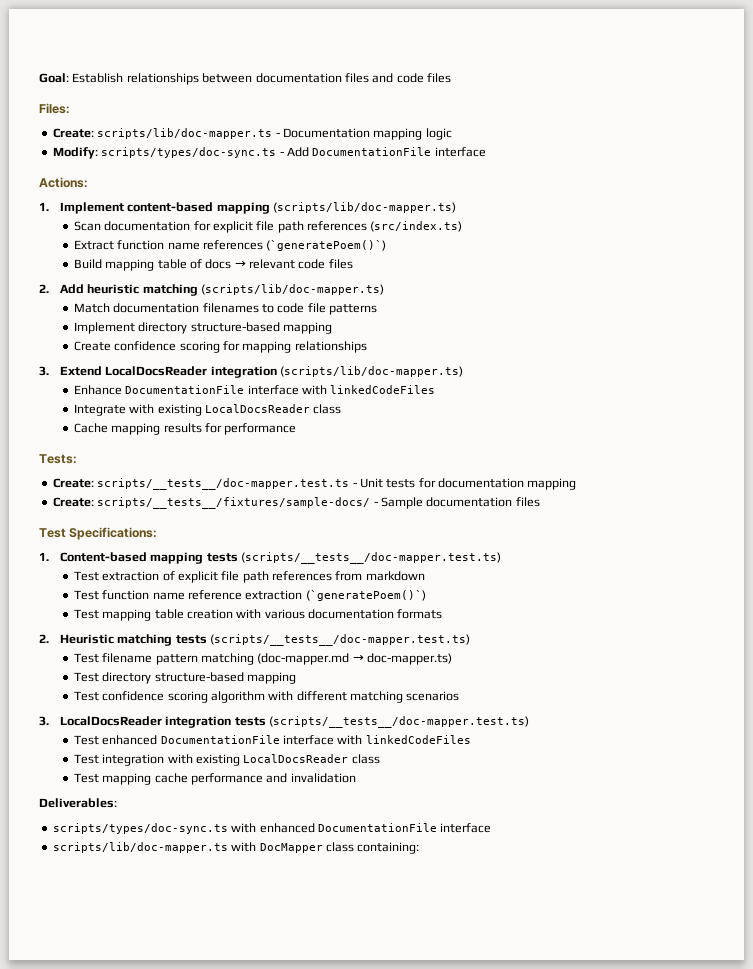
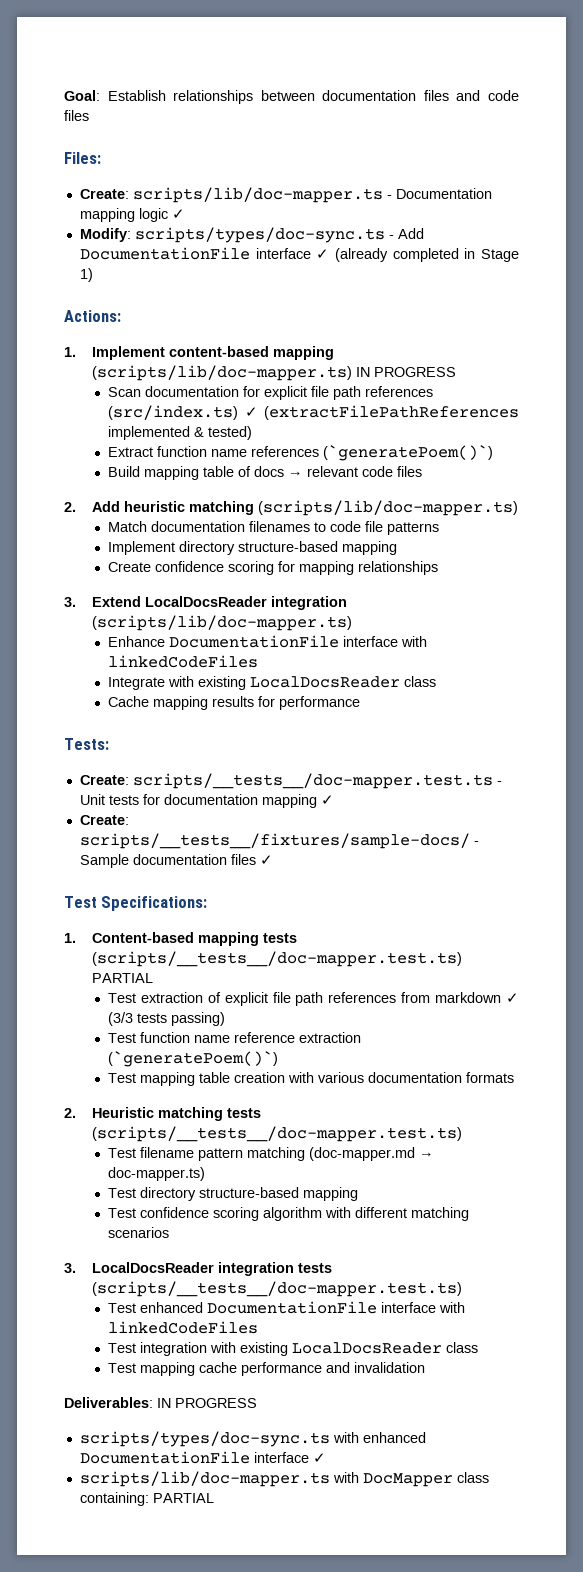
- Create: scripts/lib/doc-mapper.ts - Documentation mapping logic
+ Create: scripts/lib/doc-mapper.ts - Documentation mapping logic ✓
- Modify: scripts/types/doc-sync.ts - Add DocumentationFile interface
+ Modify: scripts/types/doc-sync.ts - Add DocumentationFile interface ✓ (already completed in Stage 1)
- 1. Implement content-based mapping (scripts/lib/doc-mapper.ts)
+ 1. Implement content-based mapping (scripts/lib/doc-mapper.ts) IN PROGRESS
- Scan documentation for explicit file path references (src/index.ts)
+ Scan documentation for explicit file path references (src/index.ts) ✓ (extractFilePathReferences implemented & tested)
- Create: scripts/__tests__/doc-mapper.test.ts - Unit tests for documentation mapping
+ Create: scripts/__tests__/doc-mapper.test.ts - Unit tests for documentation mapping ✓
- Create: scripts/__tests__/fixtures/sample-docs/ - Sample documentation files
+ Create: scripts/__tests__/fixtures/sample-docs/ - Sample documentation files ✓
- 1. Content-based mapping tests (scripts/__tests__/doc-mapper.test.ts)
+ 1. Content-based mapping tests (scripts/__tests__/doc-mapper.test.ts) PARTIAL
- Test extraction of explicit file path references from markdown
+ Test extraction of explicit file path references from markdown ✓ (3/3 tests passing)
- Deliverables:
+ Deliverables: IN PROGRESS
- scripts/types/doc-sync.ts with enhanced DocumentationFile interface
+ scripts/types/doc-sync.ts with enhanced DocumentationFile interface ✓
- scripts/lib/doc-mapper.ts with DocMapper class containing:
+ scripts/lib/doc-mapper.ts with DocMapper class containing: PARTIAL

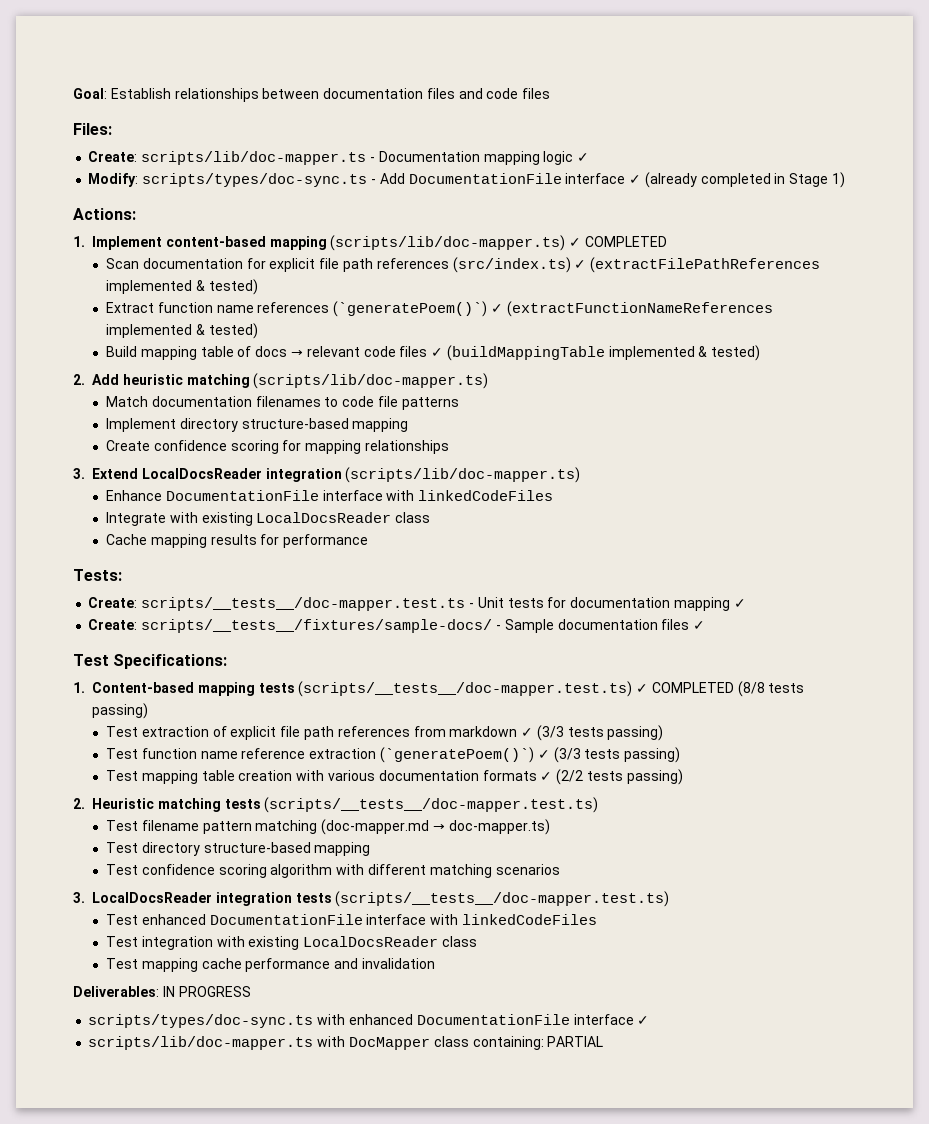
- 1. Implement content-based mapping (scripts/lib/doc-mapper.ts) IN PROGRESS
+ 1. Implement content-based mapping (scripts/lib/doc-mapper.ts) ✓ COMPLETED
- Extract function name references (`generatePoem()`)
+ Extract function name references (`generatePoem()`) ✓ (extractFunctionNameReferences implemented & tested)
- Build mapping table of docs → relevant code files
+ Build mapping table of docs → relevant code files ✓ (buildMappingTable implemented & tested)
- 1. Content-based mapping tests (scripts/__tests__/doc-mapper.test.ts) PARTIAL
+ 1. Content-based mapping tests (scripts/__tests__/doc-mapper.test.ts) ✓ COMPLETED (8/8 tests passing)
- Test function name reference extraction (`generatePoem()`)
+ Test function name reference extraction (`generatePoem()`) ✓ (3/3 tests passing)
- Test mapping table creation with various documentation formats
+ Test mapping table creation with various documentation formats ✓ (2/2 tests passing)

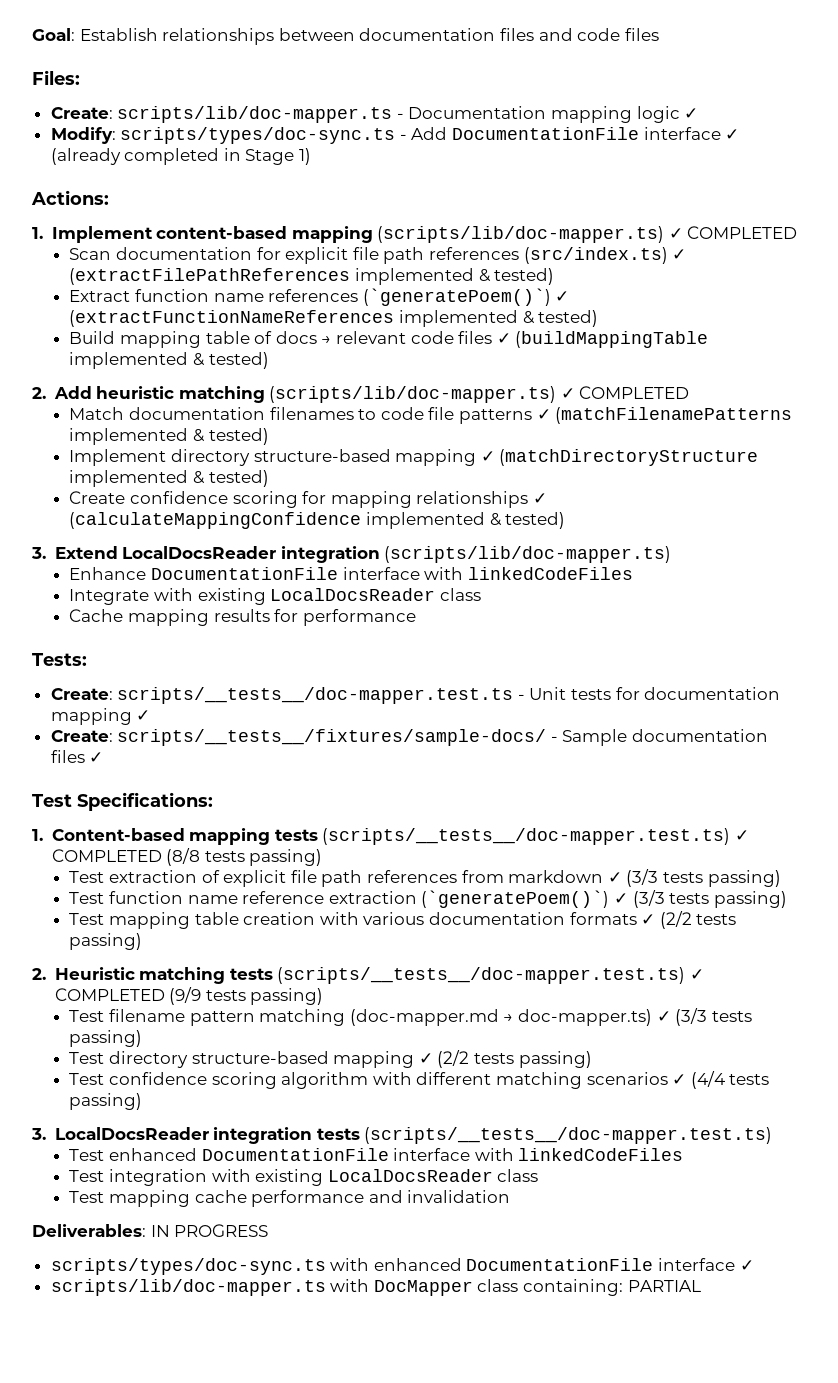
- 2. Add heuristic matching (scripts/lib/doc-mapper.ts)
+ 2. Add heuristic matching (scripts/lib/doc-mapper.ts) ✓ COMPLETED
- Match documentation filenames to code file patterns
+ Match documentation filenames to code file patterns ✓ (matchFilenamePatterns implemented & tested)
- Implement directory structure-based mapping
+ Implement directory structure-based mapping ✓ (matchDirectoryStructure implemented & tested)
- Create confidence scoring for mapping relationships
+ Create confidence scoring for mapping relationships ✓ (calculateMappingConfidence implemented & tested)
- 2. Heuristic matching tests (scripts/__tests__/doc-mapper.test.ts)
+ 2. Heuristic matching tests (scripts/__tests__/doc-mapper.test.ts) ✓ COMPLETED (9/9 tests passing)
- Test filename pattern matching (doc-mapper.md → doc-mapper.ts)
+ Test filename pattern matching (doc-mapper.md → doc-mapper.ts) ✓ (3/3 tests passing)
- Test directory structure-based mapping
+ Test directory structure-based mapping ✓ (2/2 tests passing)
- Test confidence scoring algorithm with different matching scenarios
+ Test confidence scoring algorithm with different matching scenarios ✓ (4/4 tests passing)

